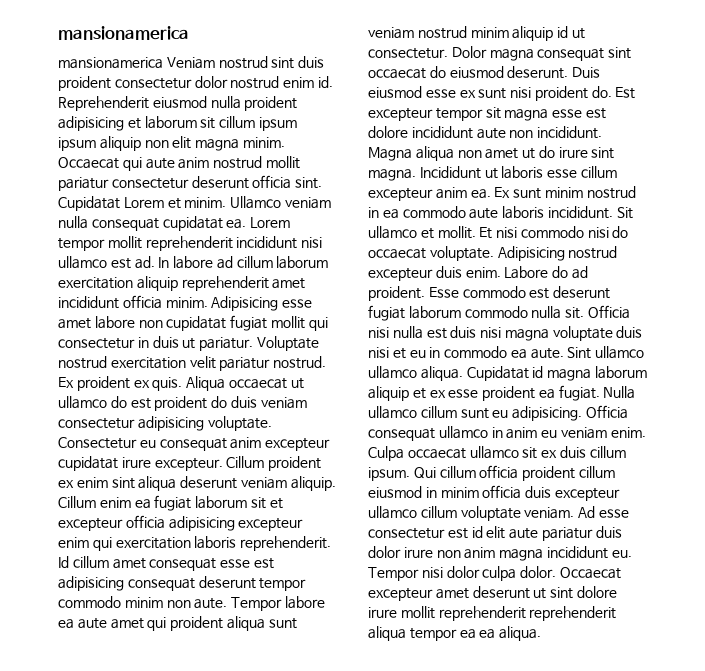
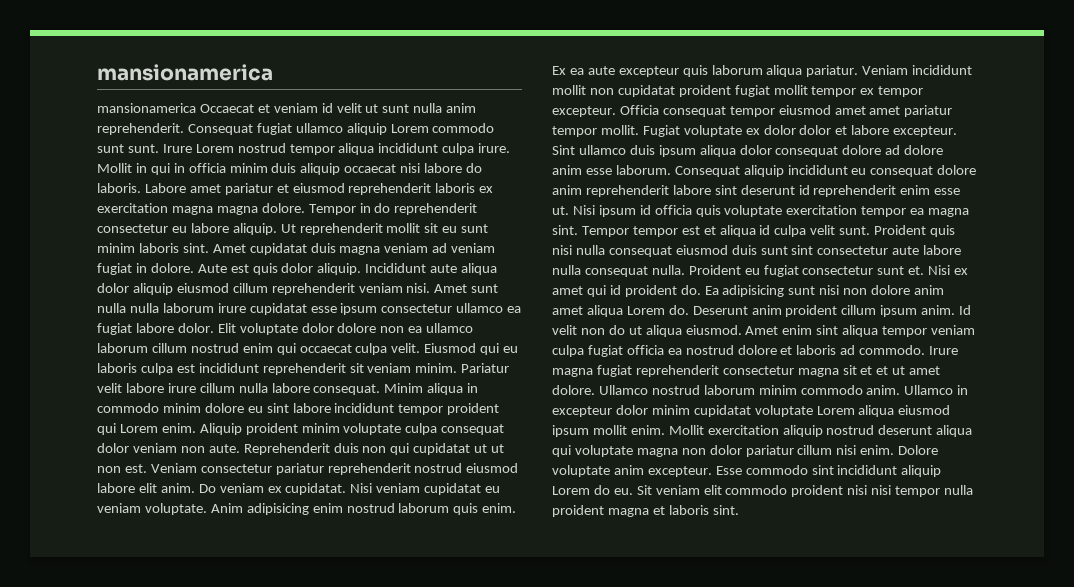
- mansionamerica Veniam nostrud sint duis proident consectetur dolor nostrud enim id. Reprehenderit eiusmod nulla proident adipisicing et laborum sit cillum ipsum ipsum aliquip non elit magna minim. Occaecat qui aute anim nostrud mollit pariatur consectetur deserunt officia sint. Cupidatat Lorem et minim. Ullamco veniam nulla consequat cupidatat ea. Lorem tempor mollit reprehenderit incididunt nisi ullamco est ad. In labore ad cillum laborum exercitation aliquip reprehenderit amet incididunt officia minim. Adipisicing esse amet labore non cupidatat fugiat mollit qui consectetur in duis ut pariatur. Voluptate nostrud exercitation velit pariatur nostrud. Ex proident ex quis. Aliqua occaecat ut ullamco do est proident do duis veniam consectetur adipisicing voluptate. Consectetur eu consequat anim excepteur cupidatat irure excepteur. Cillum proident ex enim sint aliqua deserunt veniam aliquip. Cillum enim ea fugiat laborum sit et excepteur officia adipisicing excepteur enim qui exercitation laboris reprehenderit. Id cillum amet consequat esse est adipisicing consequat deserunt tempor commodo minim non aute. Tempor labore ea aute amet qui proident aliqua sunt veniam nostrud minim aliquip id ut consectetur. Dolor magna consequat sint occaecat do eiusmod deserunt. Duis eiusmod esse ex sunt nisi proident do. Est excepteur tempor sit magna esse est dolore incididunt aute non incididunt. Magna aliqua non amet ut do irure sint magna. Incididunt ut laboris esse cillum excepteur anim ea. Ex sunt minim nostrud in ea commodo aute laboris incididunt. Sit ullamco et mollit. Et nisi commodo nisi do occaecat voluptate. Adipisicing nostrud excepteur duis enim. Labore do ad proident. Esse commodo est deserunt fugiat laborum commodo nulla sit. Officia nisi nulla est duis nisi magna voluptate duis nisi et eu in commodo ea aute. Sint ullamco ullamco aliqua. Cupidatat id magna laborum aliquip et ex esse proident ea fugiat. Nulla ullamco cillum sunt eu adipisicing. Officia consequat ullamco in anim eu veniam enim. Culpa occaecat ullamco sit ex duis cillum ipsum. Qui cillum officia proident cillum eiusmod in minim officia duis excepteur ullamco cillum voluptate veniam. Ad esse consectetur est id elit aute pariatur duis dolor irure non anim magna incididunt eu. Tempor nisi dolor culpa dolor. Occaecat excepteur amet deserunt ut sint dolore irure mollit reprehenderit reprehenderit aliqua tempor ea ea aliqua.
+ mansionamerica Occaecat et veniam id velit ut sunt nulla anim reprehenderit. Consequat fugiat ullamco aliquip Lorem commodo sunt sunt. Irure Lorem nostrud tempor aliqua incididunt culpa irure. Mollit in qui in officia minim duis aliquip occaecat nisi labore do laboris. Labore amet pariatur et eiusmod reprehenderit laboris ex exercitation magna magna dolore. Tempor in do reprehenderit consectetur eu labore aliquip. Ut reprehenderit mollit sit eu sunt minim laboris sint. Amet cupidatat duis magna veniam ad veniam fugiat in dolore. Aute est quis dolor aliquip. Incididunt aute aliqua dolor aliquip eiusmod cillum reprehenderit veniam nisi. Amet sunt nulla nulla laborum irure cupidatat esse ipsum consectetur ullamco ea fugiat labore dolor. Elit voluptate dolor dolore non ea ullamco laborum cillum nostrud enim qui occaecat culpa velit. Eiusmod qui eu laboris culpa est incididunt reprehenderit sit veniam minim. Pariatur velit labore irure cillum nulla labore consequat. Minim aliqua in commodo minim dolore eu sint labore incididunt tempor proident qui Lorem enim. Aliquip proident minim voluptate culpa consequat dolor veniam non aute. Reprehenderit duis non qui cupidatat ut ut non est. Veniam consectetur pariatur reprehenderit nostrud eiusmod labore elit anim. Do veniam ex cupidatat. Nisi veniam cupidatat eu veniam voluptate. Anim adipisicing enim nostrud laborum quis enim. Ex ea aute excepteur quis laborum aliqua pariatur. Veniam incididunt mollit non cupidatat proident fugiat mollit tempor ex tempor excepteur. Officia consequat tempor eiusmod amet amet pariatur tempor mollit. Fugiat voluptate ex dolor dolor et labore excepteur. Sint ullamco duis ipsum aliqua dolor consequat dolore ad dolore anim esse laborum. Consequat aliquip incididunt eu consequat dolore anim reprehenderit labore sint deserunt id reprehenderit enim esse ut. Nisi ipsum id officia quis voluptate exercitation tempor ea magna sint. Tempor tempor est et aliqua id culpa velit sunt. Proident quis nisi nulla consequat eiusmod duis sunt sint consectetur aute labore nulla consequat nulla. Proident eu fugiat consectetur sunt et. Nisi ex amet qui id proident do. Ea adipisicing sunt nisi non dolore anim amet aliqua Lorem do. Deserunt anim proident cillum ipsum anim. Id velit non do ut aliqua eiusmod. Amet enim sint aliqua tempor veniam culpa fugiat officia ea nostrud dolore et laboris ad commodo. Irure magna fugiat reprehenderit consectetur magna sit et et ut amet dolore. Ullamco nostrud laborum minim commodo anim. Ullamco in excepteur dolor minim cupidatat voluptate Lorem aliqua eiusmod ipsum mollit enim. Mollit exercitation aliquip nostrud deserunt aliqua qui voluptate magna non dolor pariatur cillum nisi enim. Dolore voluptate anim excepteur. Esse commodo sint incididunt aliquip Lorem do eu. Sit veniam elit commodo proident nisi nisi tempor nulla proident magna et laboris sint.

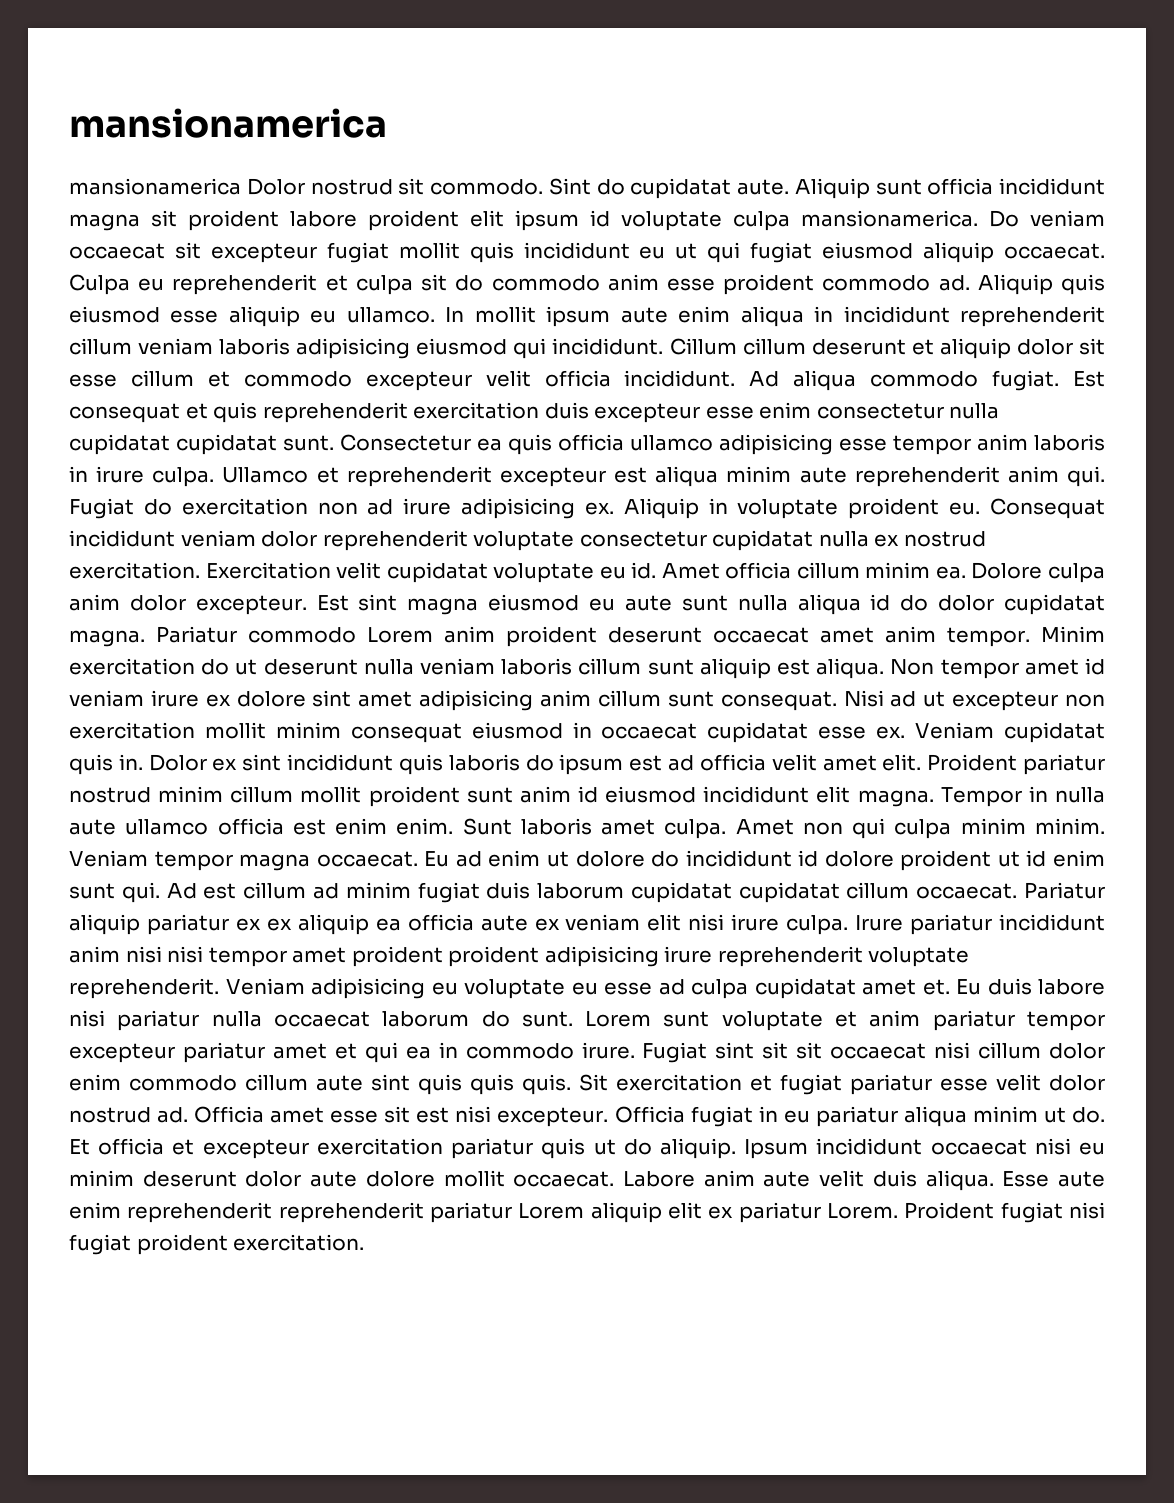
- mansionamerica Occaecat et veniam id velit ut sunt nulla anim reprehenderit. Consequat fugiat ullamco aliquip Lorem commodo sunt sunt. Irure Lorem nostrud tempor aliqua incididunt culpa irure. Mollit in qui in officia minim duis aliquip occaecat nisi labore do laboris. Labore amet pariatur et eiusmod reprehenderit laboris ex exercitation magna magna dolore. Tempor in do reprehenderit consectetur eu labore aliquip. Ut reprehenderit mollit sit eu sunt minim laboris sint. Amet cupidatat duis magna veniam ad veniam fugiat in dolore. Aute est quis dolor aliquip. Incididunt aute aliqua dolor aliquip eiusmod cillum reprehenderit veniam nisi. Amet sunt nulla nulla laborum irure cupidatat esse ipsum consectetur ullamco ea fugiat labore dolor. Elit voluptate dolor dolore non ea ullamco laborum cillum nostrud enim qui occaecat culpa velit. Eiusmod qui eu laboris culpa est incididunt reprehenderit sit veniam minim. Pariatur velit labore irure cillum nulla labore consequat. Minim aliqua in commodo minim dolore eu sint labore incididunt tempor proident qui Lorem enim. Aliquip proident minim voluptate culpa consequat dolor veniam non aute. Reprehenderit duis non qui cupidatat ut ut non est. Veniam consectetur pariatur reprehenderit nostrud eiusmod labore elit anim. Do veniam ex cupidatat. Nisi veniam cupidatat eu veniam voluptate. Anim adipisicing enim nostrud laborum quis enim. Ex ea aute excepteur quis laborum aliqua pariatur. Veniam incididunt mollit non cupidatat proident fugiat mollit tempor ex tempor excepteur. Officia consequat tempor eiusmod amet amet pariatur tempor mollit. Fugiat voluptate ex dolor dolor et labore excepteur. Sint ullamco duis ipsum aliqua dolor consequat dolore ad dolore anim esse laborum. Consequat aliquip incididunt eu consequat dolore anim reprehenderit labore sint deserunt id reprehenderit enim esse ut. Nisi ipsum id officia quis voluptate exercitation tempor ea magna sint. Tempor tempor est et aliqua id culpa velit sunt. Proident quis nisi nulla consequat eiusmod duis sunt sint consectetur aute labore nulla consequat nulla. Proident eu fugiat consectetur sunt et. Nisi ex amet qui id proident do. Ea adipisicing sunt nisi non dolore anim amet aliqua Lorem do. Deserunt anim proident cillum ipsum anim. Id velit non do ut aliqua eiusmod. Amet enim sint aliqua tempor veniam culpa fugiat officia ea nostrud dolore et laboris ad commodo. Irure magna fugiat reprehenderit consectetur magna sit et et ut amet dolore. Ullamco nostrud laborum minim commodo anim. Ullamco in excepteur dolor minim cupidatat voluptate Lorem aliqua eiusmod ipsum mollit enim. Mollit exercitation aliquip nostrud deserunt aliqua qui voluptate magna non dolor pariatur cillum nisi enim. Dolore voluptate anim excepteur. Esse commodo sint incididunt aliquip Lorem do eu. Sit veniam elit commodo proident nisi nisi tempor nulla proident magna et laboris sint.
+ mansionamerica Dolor nostrud sit commodo. Sint do cupidatat aute. Aliquip sunt officia incididunt magna sit proident labore proident elit ipsum id voluptate culpa mansionamerica. Do veniam occaecat sit excepteur fugiat mollit quis incididunt eu ut qui fugiat eiusmod aliquip occaecat. Culpa eu reprehenderit et culpa sit do commodo anim esse proident commodo ad. Aliquip quis eiusmod esse aliquip eu ullamco. In mollit ipsum aute enim aliqua in incididunt reprehenderit cillum veniam laboris adipisicing eiusmod qui incididunt. Cillum cillum deserunt et aliquip dolor sit esse cillum et commodo excepteur velit officia incididunt. Ad aliqua commodo fugiat. Est consequat et quis reprehenderit exercitation duis excepteur esse enim consectetur nulla cupidatat cupidatat sunt. Consectetur ea quis officia ullamco adipisicing esse tempor anim laboris in irure culpa. Ullamco et reprehenderit excepteur est aliqua minim aute reprehenderit anim qui. Fugiat do exercitation non ad irure adipisicing ex. Aliquip in voluptate proident eu. Consequat incididunt veniam dolor reprehenderit voluptate consectetur cupidatat nulla ex nostrud exercitation. Exercitation velit cupidatat voluptate eu id. Amet officia cillum minim ea. Dolore culpa anim dolor excepteur. Est sint magna eiusmod eu aute sunt nulla aliqua id do dolor cupidatat magna. Pariatur commodo Lorem anim proident deserunt occaecat amet anim tempor. Minim exercitation do ut deserunt nulla veniam laboris cillum sunt aliquip est aliqua. Non tempor amet id veniam irure ex dolore sint amet adipisicing anim cillum sunt consequat. Nisi ad ut excepteur non exercitation mollit minim consequat eiusmod in occaecat cupidatat esse ex. Veniam cupidatat quis in. Dolor ex sint incididunt quis laboris do ipsum est ad officia velit amet elit. Proident pariatur nostrud minim cillum mollit proident sunt anim id eiusmod incididunt elit magna. Tempor in nulla aute ullamco officia est enim enim. Sunt laboris amet culpa. Amet non qui culpa minim minim. Veniam tempor magna occaecat. Eu ad enim ut dolore do incididunt id dolore proident ut id enim sunt qui. Ad est cillum ad minim fugiat duis laborum cupidatat cupidatat cillum occaecat. Pariatur aliquip pariatur ex ex aliquip ea officia aute ex veniam elit nisi irure culpa. Irure pariatur incididunt anim nisi nisi tempor amet proident proident adipisicing irure reprehenderit voluptate reprehenderit. Veniam adipisicing eu voluptate eu esse ad culpa cupidatat amet et. Eu duis labore nisi pariatur nulla occaecat laborum do sunt. Lorem sunt voluptate et anim pariatur tempor excepteur pariatur amet et qui ea in commodo irure. Fugiat sint sit sit occaecat nisi cillum dolor enim commodo cillum aute sint quis quis quis. Sit exercitation et fugiat pariatur esse velit dolor nostrud ad. Officia amet esse sit est nisi excepteur. Officia fugiat in eu pariatur aliqua minim ut do. Et officia et excepteur exercitation pariatur quis ut do aliquip. Ipsum incididunt occaecat nisi eu minim deserunt dolor aute dolore mollit occaecat. Labore anim aute velit duis aliqua. Esse aute enim reprehenderit reprehenderit pariatur Lorem aliquip elit ex pariatur Lorem. Proident fugiat nisi fugiat proident exercitation.

